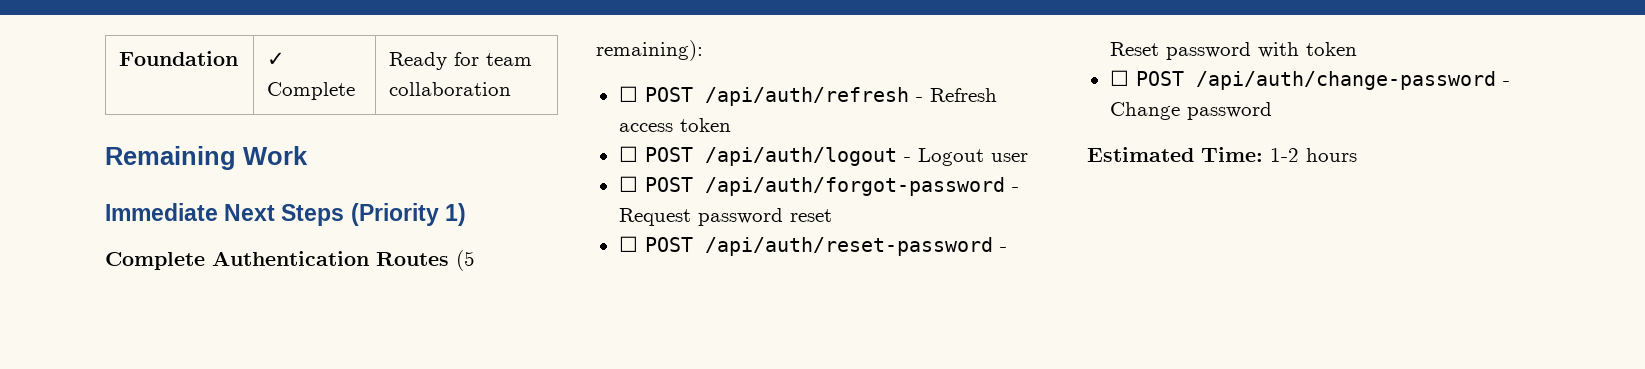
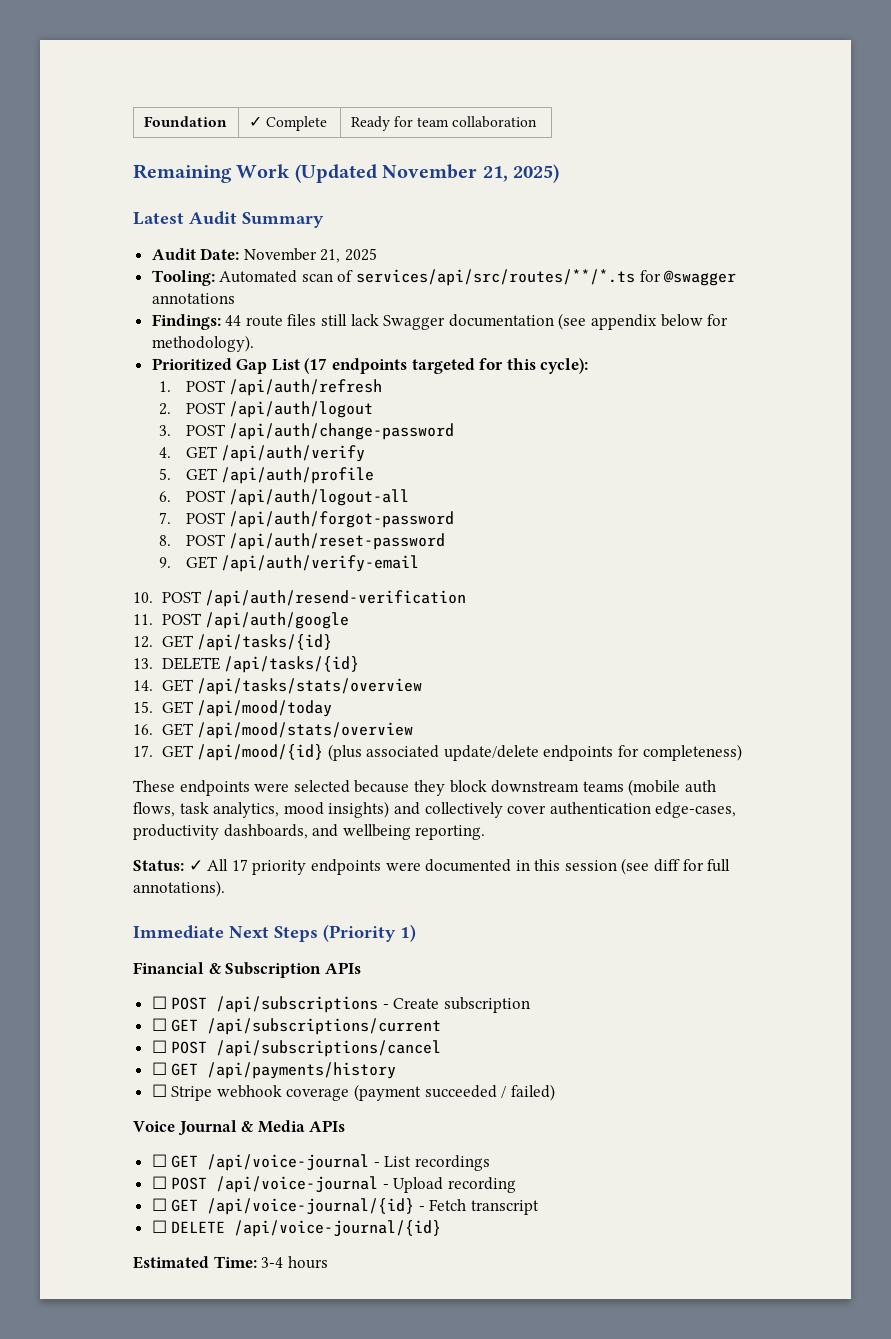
- Remaining Work
+ Remaining Work (Updated November 21, 2025)
+ Latest Audit Summary
+ Audit Date: November 21, 2025
+ Tooling: Automated scan of services/api/src/routes/**/*.ts for @swagger annotations
+ Findings: 44 route files still lack Swagger documentation (see appendix below for methodology).
+ Prioritized Gap List (17 endpoints targeted for this cycle):
+ 1. POST /api/auth/refresh
+ 2. POST /api/auth/logout
+ 3. POST /api/auth/change-password
+ 4. GET /api/auth/verify
+ 5. GET /api/auth/profile
+ 6. POST /api/auth/logout-all
+ 7. POST /api/auth/forgot-password
+ 8. POST /api/auth/reset-password
+ 9. GET /api/auth/verify-email
+ 10. POST /api/auth/resend-verification
+ 11. POST /api/auth/google
+ 12. GET /api/tasks/{id}
+ 13. DELETE /api/tasks/{id}
+ 14. GET /api/tasks/stats/overview
+ 15. GET /api/mood/today
+ 16. GET /api/mood/stats/overview
+ 17. GET /api/mood/{id} (plus associated update/delete endpoints for completeness)
+ These endpoints were selected because they block downstream teams (mobile auth flows, task analytics, mood insights) and collectively cover authentication edge-cases, productivity dashboards, and wellbeing reporting.
+ Status: ✓ All 17 priority endpoints were documented in this session (see diff for full annotations).
- Complete Authentication Routes (5 remaining):
- ☐ POST /api/auth/refresh - Refresh access token
- ☐ POST /api/auth/logout - Logout user
- ☐ POST /api/auth/forgot-password - Request password reset
- ☐ POST /api/auth/reset-password - Reset password with token
- ☐ POST /api/auth/change-password - Change password
+ Financial & Subscription APIs
+ ☐ POST /api/subscriptions - Create subscription
+ ☐ GET /api/subscriptions/current
+ ☐ POST /api/subscriptions/cancel
+ ☐ GET /api/payments/history
+ ☐ Stripe webhook coverage (payment succeeded / failed)
+ Voice Journal & Media APIs
+ ☐ GET /api/voice-journal - List recordings
+ ☐ POST /api/voice-journal - Upload recording
+ ☐ GET /api/voice-journal/{id} - Fetch transcript
+ ☐ DELETE /api/voice-journal/{id}
- Estimated Time: 1-2 hours
+ Estimated Time: 3-4 hours

